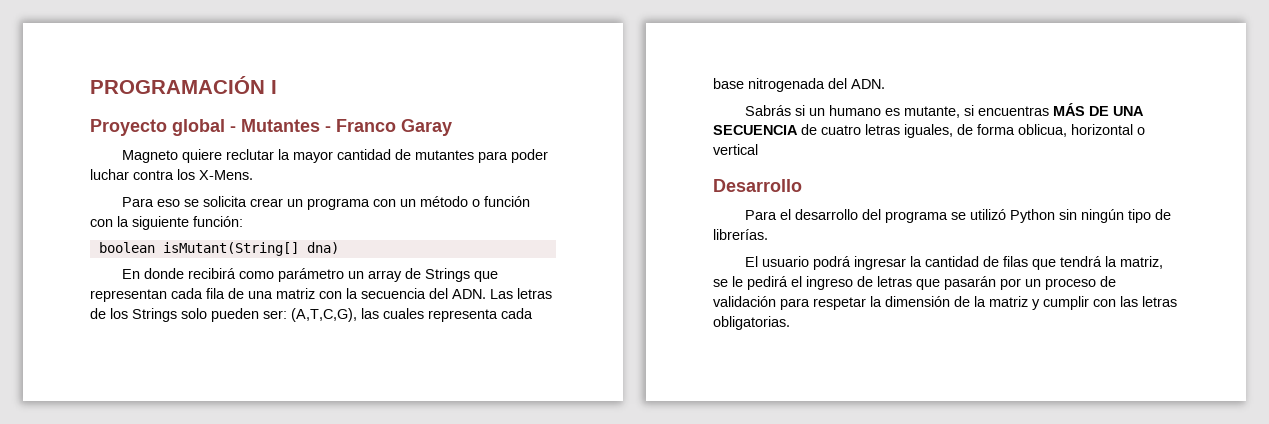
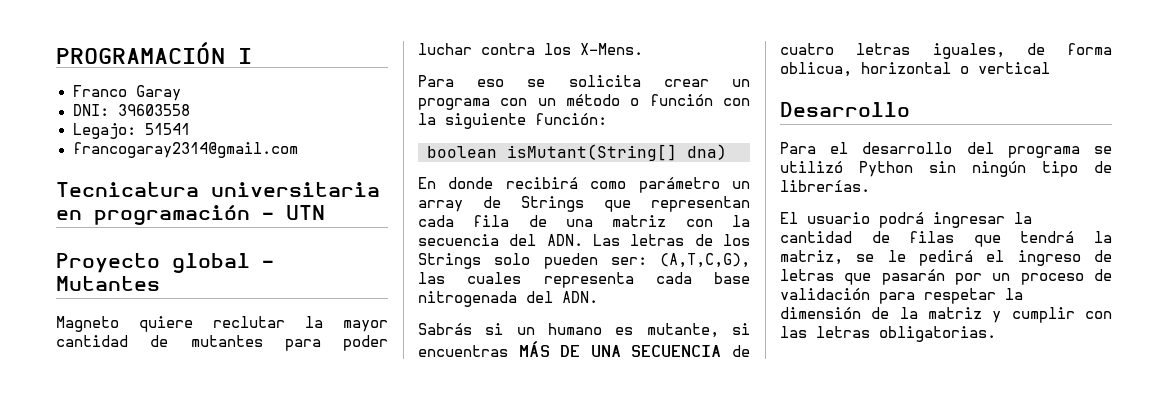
+ Franco Garay
+ DNI: 39603558
+ Legajo: 51541
+ francogaray2314@gmail.com
+ Tecnicatura universitaria en programación - UTN
- Proyecto global - Mutantes - Franco Garay
+ Proyecto global - Mutantes

